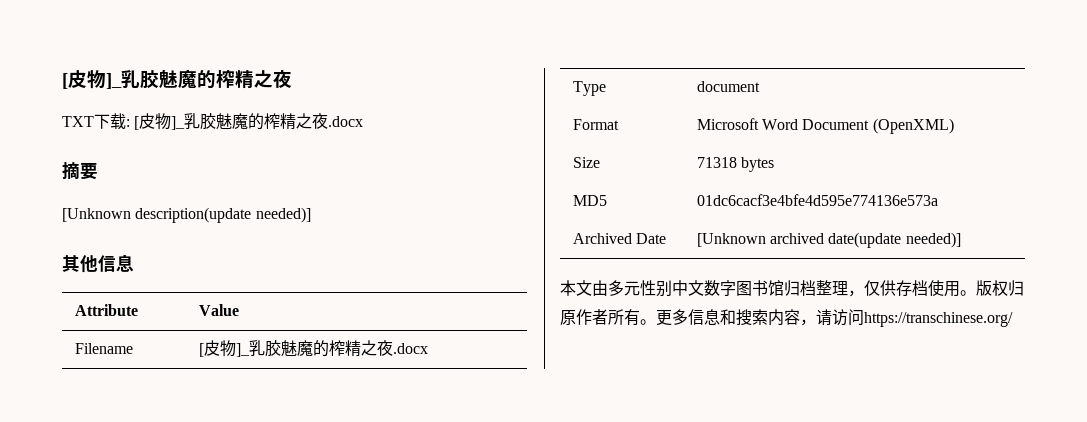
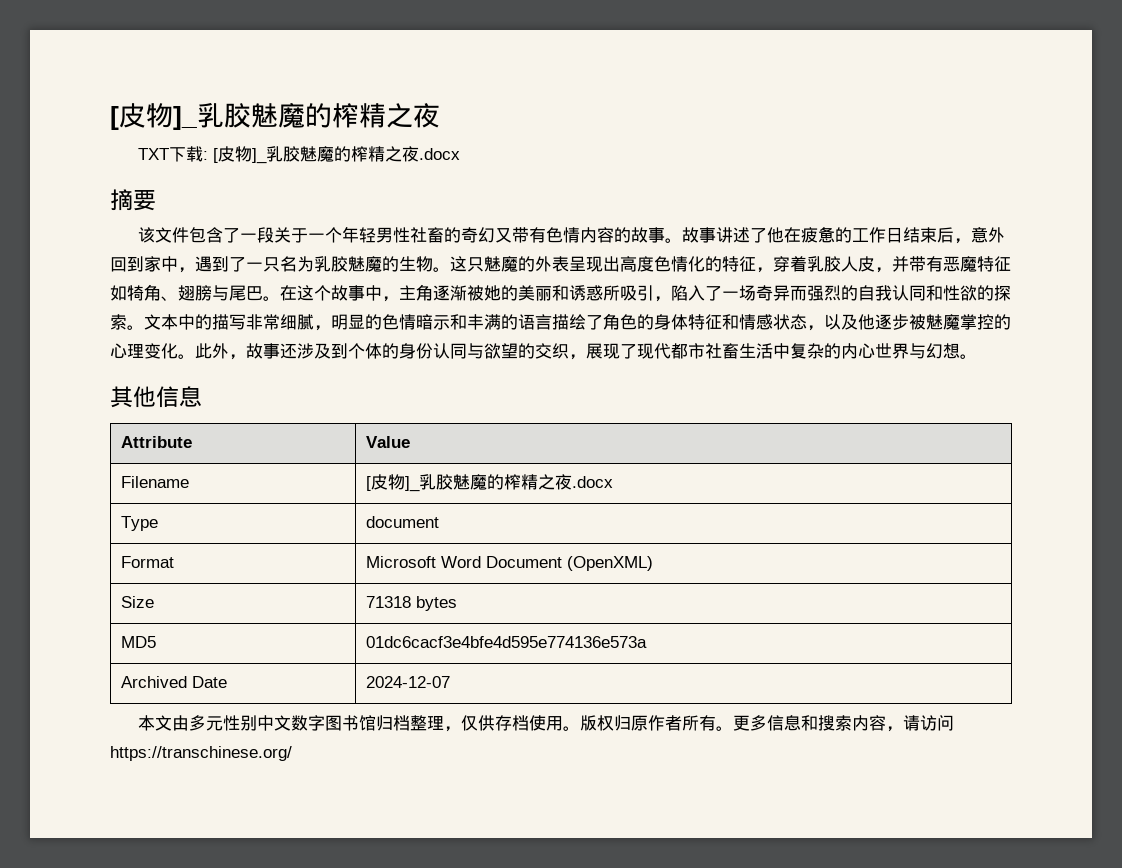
- [Unknown description(update needed)]
+ 该文件包含了一段关于一个年轻男性社畜的奇幻又带有色情内容的故事。故事讲述了他在疲惫的工作日结束后，意外回到家中，遇到了一只名为乳胶魅魔的生物。这只魅魔的外表呈现出高度色情化的特征，穿着乳胶人皮，并带有恶魔特征如犄角、翅膀与尾巴。在这个故事中，主角逐渐被她的美丽和诱惑所吸引，陷入了一场奇异而强烈的自我认同和性欲的探索。文本中的描写非常细腻，明显的色情暗示和丰满的语言描绘了角色的身体特征和情感状态，以及他逐步被魅魔掌控的心理变化。此外，故事还涉及到个体的身份认同与欲望的交织，展现了现代都市社畜生活中复杂的内心世界与幻想。
- Archived Date | [Unknown archived date(update needed)]
+ Archived Date | 2024-12-07

